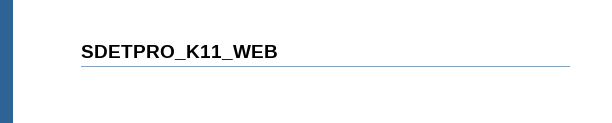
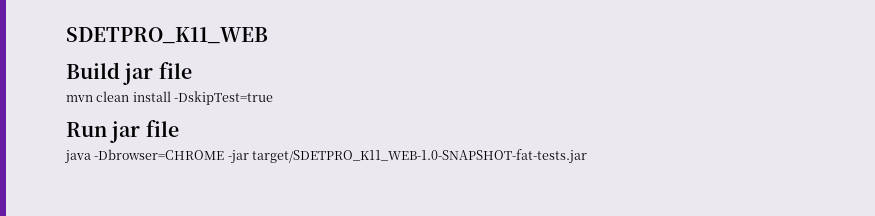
+ Build jar file
+ mvn clean install -DskipTest=true
+ Run jar file
+ java -Dbrowser=CHROME -jar target/SDETPRO_K11_WEB-1.0-SNAPSHOT-fat-tests.jar

